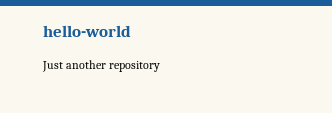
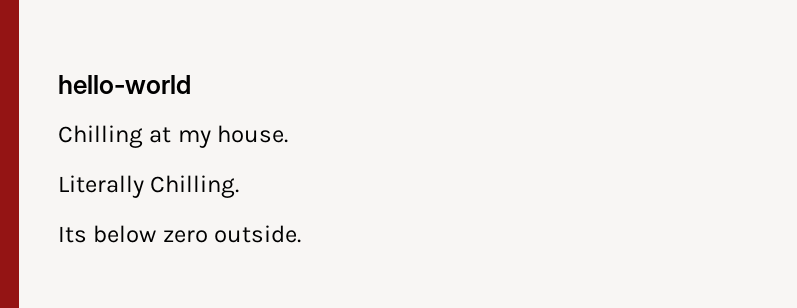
- Just another repository
+ Chilling at my house.
+ Literally Chilling.
+ Its below zero outside.

